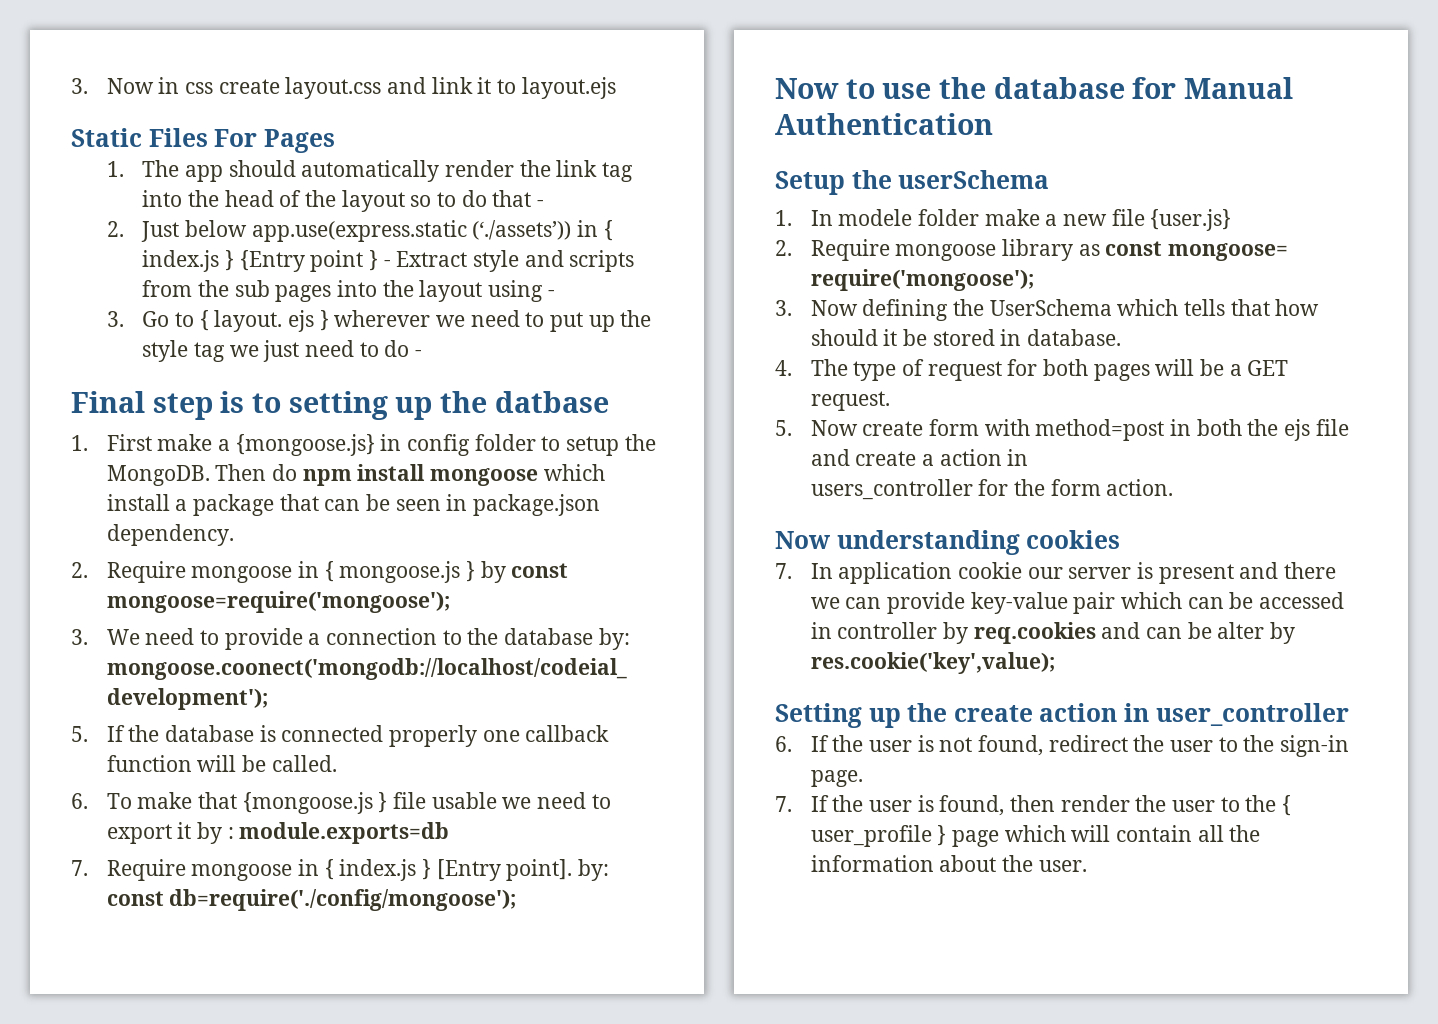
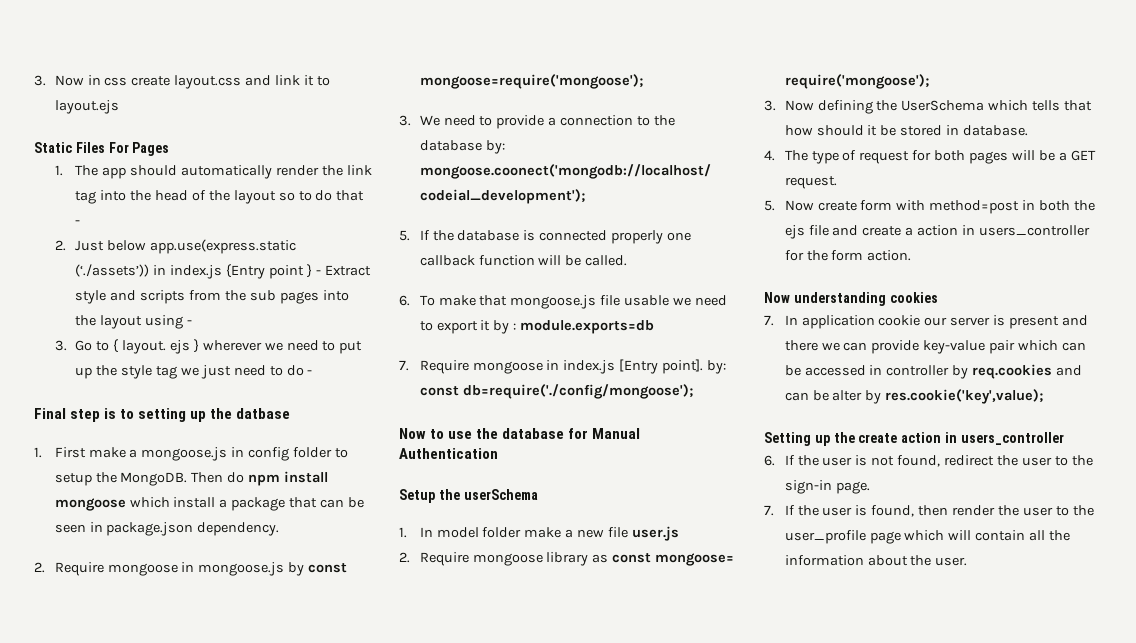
- 2. Just below app.use(express.static (‘./assets’)) in { index.js } {Entry point } - Extract style and scripts from the sub pages into the layout using -
+ 2. Just below app.use(express.static (‘./assets’)) in index.js {Entry point } - Extract style and scripts from the sub pages into the layout using -
- 1. First make a {mongoose.js} in config folder to setup the MongoDB.
+ 1. First make a mongoose.js in config folder to setup the MongoDB.
- 2. Require mongoose in { mongoose.js } by const mongoose=require('mongoose');
+ 2. Require mongoose in mongoose.js by const mongoose=require('mongoose');
- 6. To make that {mongoose.js } file usable we need to export it by : module.exports=db
+ 6. To make that mongoose.js file usable we need to export it by : module.exports=db
- 7. Require mongoose in { index.js } [Entry point]. by: const db=require('./config/mongoose');
+ 7. Require mongoose in index.js [Entry point]. by: const db=require('./config/mongoose');
- 1. In modele folder make a new file {user.js}
+ 1. In model folder make a new file user.js
- 5. Now create form with method=post in both the ejs file and create a action in
- users_controller for the form action.
+ 5. Now create form with method=post in both the ejs file and create a action in users_controller for the form action.
- Setting up the create action in user_controller
+ Setting up the create action in users_controller
- 7. If the user is found, then render the user to the { user_profile } page which will contain all the information about the user.
+ 7. If the user is found, then render the user to the user_profile page which will contain all the information about the user.

